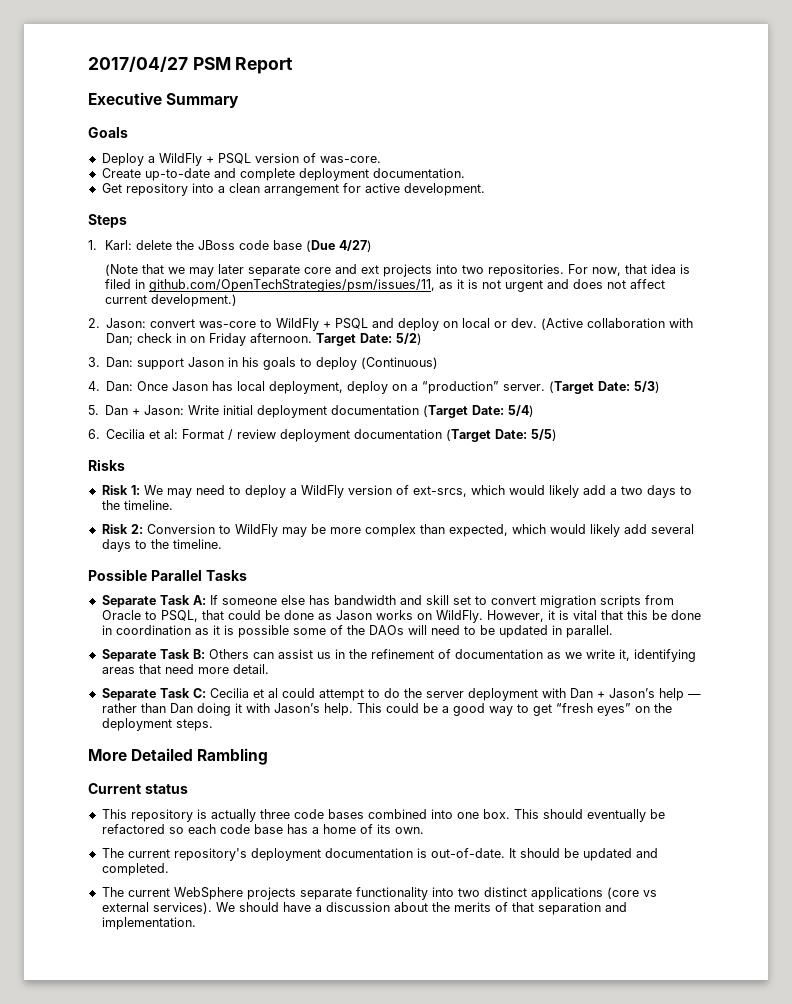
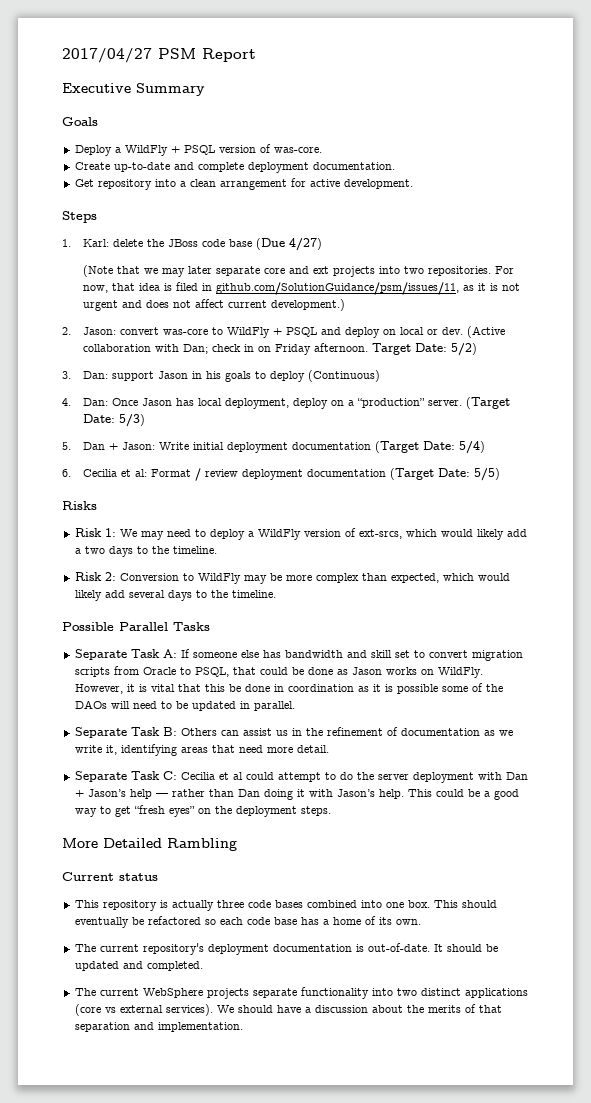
- For now, that idea is filed in github.com/OpenTechStrategies/psm/issues/11, as it is not urgent and does not affect current development.)
+ For now, that idea is filed in github.com/SolutionGuidance/psm/issues/11, as it is not urgent and does not affect current development.)

